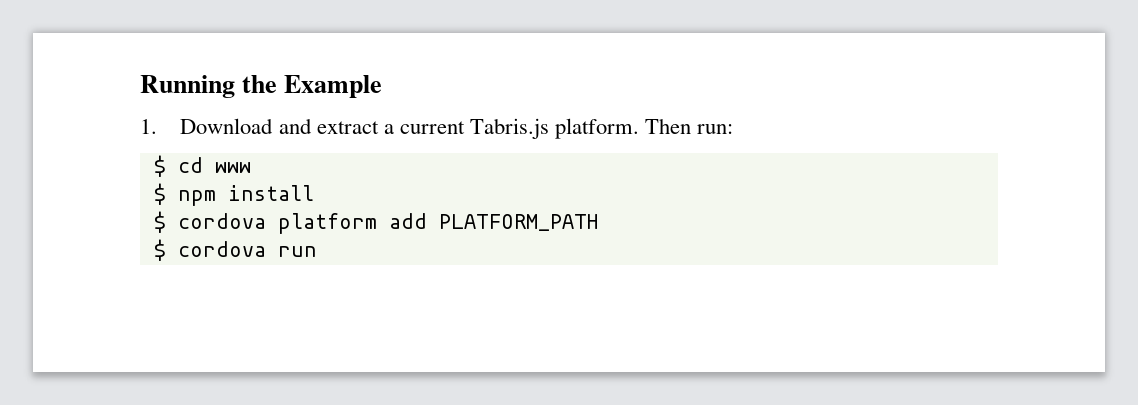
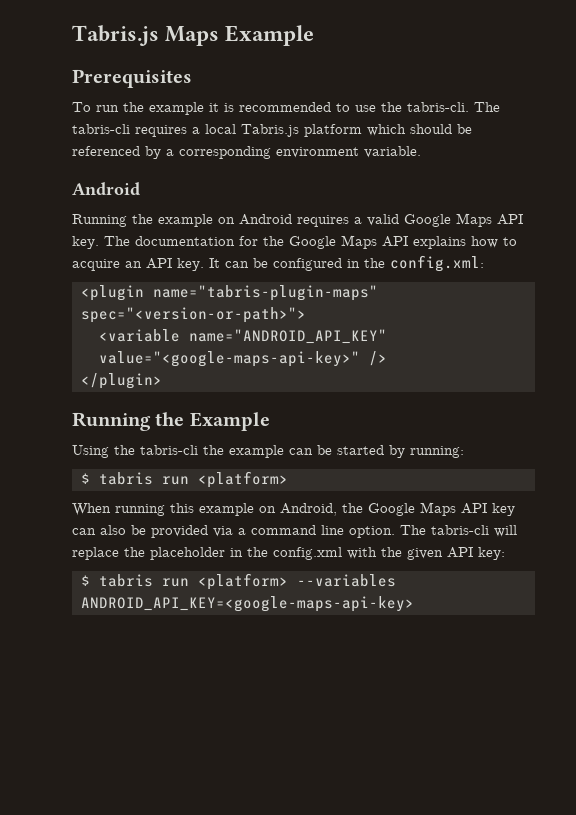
+ Tabris.js Maps Example
+ Prerequisites
+ To run the example it is recommended to use the tabris-cli. The tabris-cli requires a local Tabris.js platform which should be referenced by a corresponding environment variable.
+ Android
+ Running the example on Android requires a valid Google Maps API key. The documentation for the Google Maps API explains how to acquire an API key. It can be configured in the config.xml:
+ <plugin name="tabris-plugin-maps" spec="<version-or-path>">
+ <variable name="ANDROID_API_KEY" value="<google-maps-api-key>" />
+ </plugin>
  Running the Example
- 1. Download and extract a current Tabris.js platform. Then run:
- $ cd www
- $ npm install
- $ cordova platform add PLATFORM_PATH
- $ cordova run
+ Using the tabris-cli the example can be started by running:
+ $ tabris run <platform>
+ When running this example on Android, the Google Maps API key can also be provided via a command line option. The tabris-cli will replace the placeholder in the config.xml with the given API key:
+ $ tabris run <platform> --variables ANDROID_API_KEY=<google-maps-api-key>

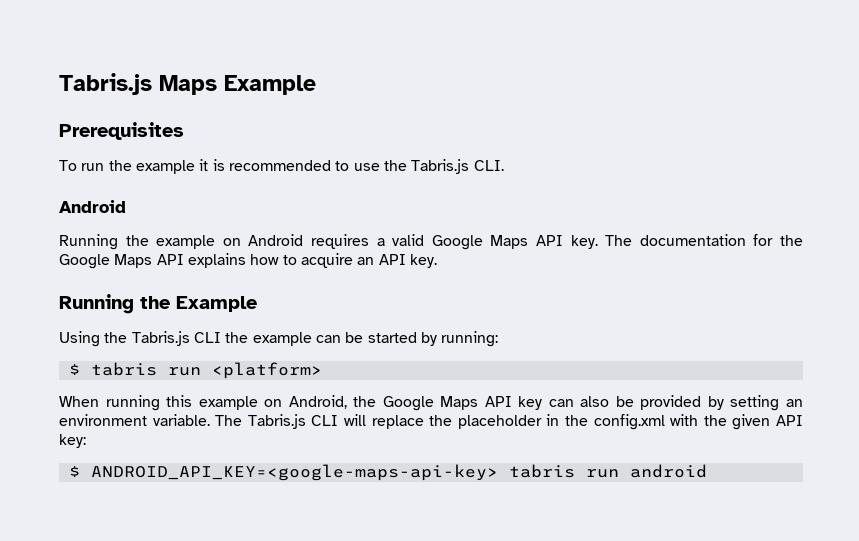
- To run the example it is recommended to use the tabris-cli. The tabris-cli requires a local Tabris.js platform which should be referenced by a corresponding environment variable.
+ To run the example it is recommended to use the Tabris.js CLI.
- It can be configured in the config.xml:
- <plugin name="tabris-plugin-maps" spec="<version-or-path>">
- <variable name="ANDROID_API_KEY" value="<google-maps-api-key>" />
- </plugin>
- Using the tabris-cli the example can be started by running:
+ Using the Tabris.js CLI the example can be started by running:
- When running this example on Android, the Google Maps API key can also be provided via a command line option. The tabris-cli will replace the placeholder in the config.xml with the given API key:
+ When running this example on Android, the Google Maps API key can also be provided by setting an environment variable. The Tabris.js CLI will replace the placeholder in the config.xml with the given API key:
- $ tabris run <platform> --variables ANDROID_API_KEY=<google-maps-api-key>
+ $ ANDROID_API_KEY=<google-maps-api-key> tabris run android

